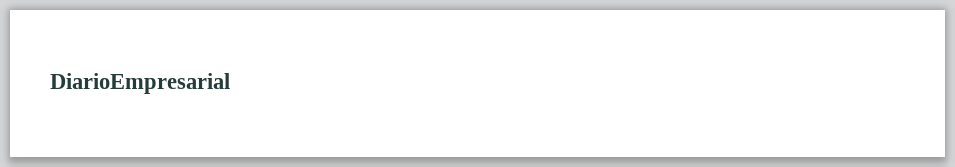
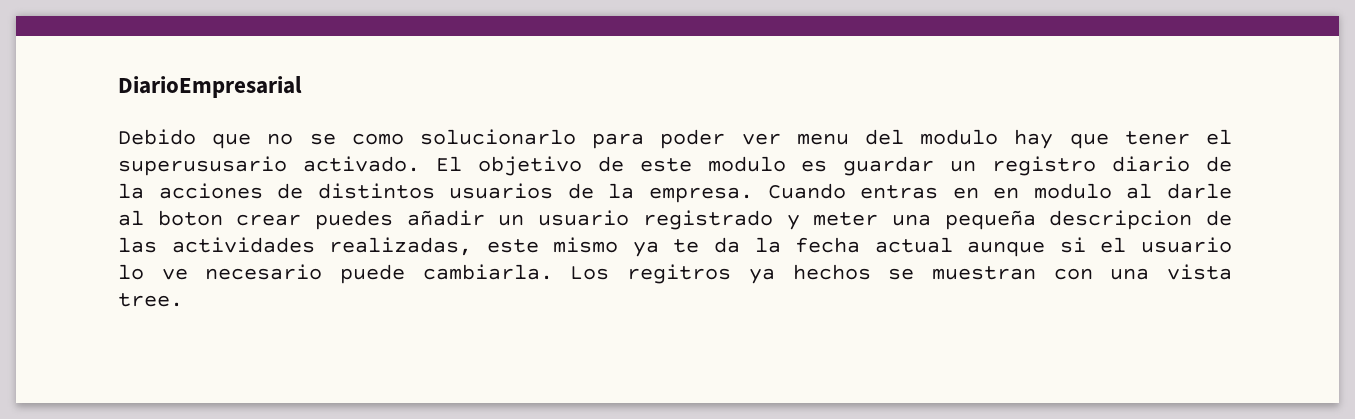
+ Debido que no se como solucionarlo para poder ver menu del modulo hay que tener el superususario activado. El objetivo de este modulo es guardar un registro diario de la acciones de distintos usuarios de la empresa. Cuando entras en en modulo al darle al boton crear puedes añadir un usuario registrado y meter una pequeña descripcion de las actividades realizadas, este mismo ya te da la fecha actual aunque si el usuario lo ve necesario puede cambiarla. Los regitros ya hechos se muestran con una vista tree.

